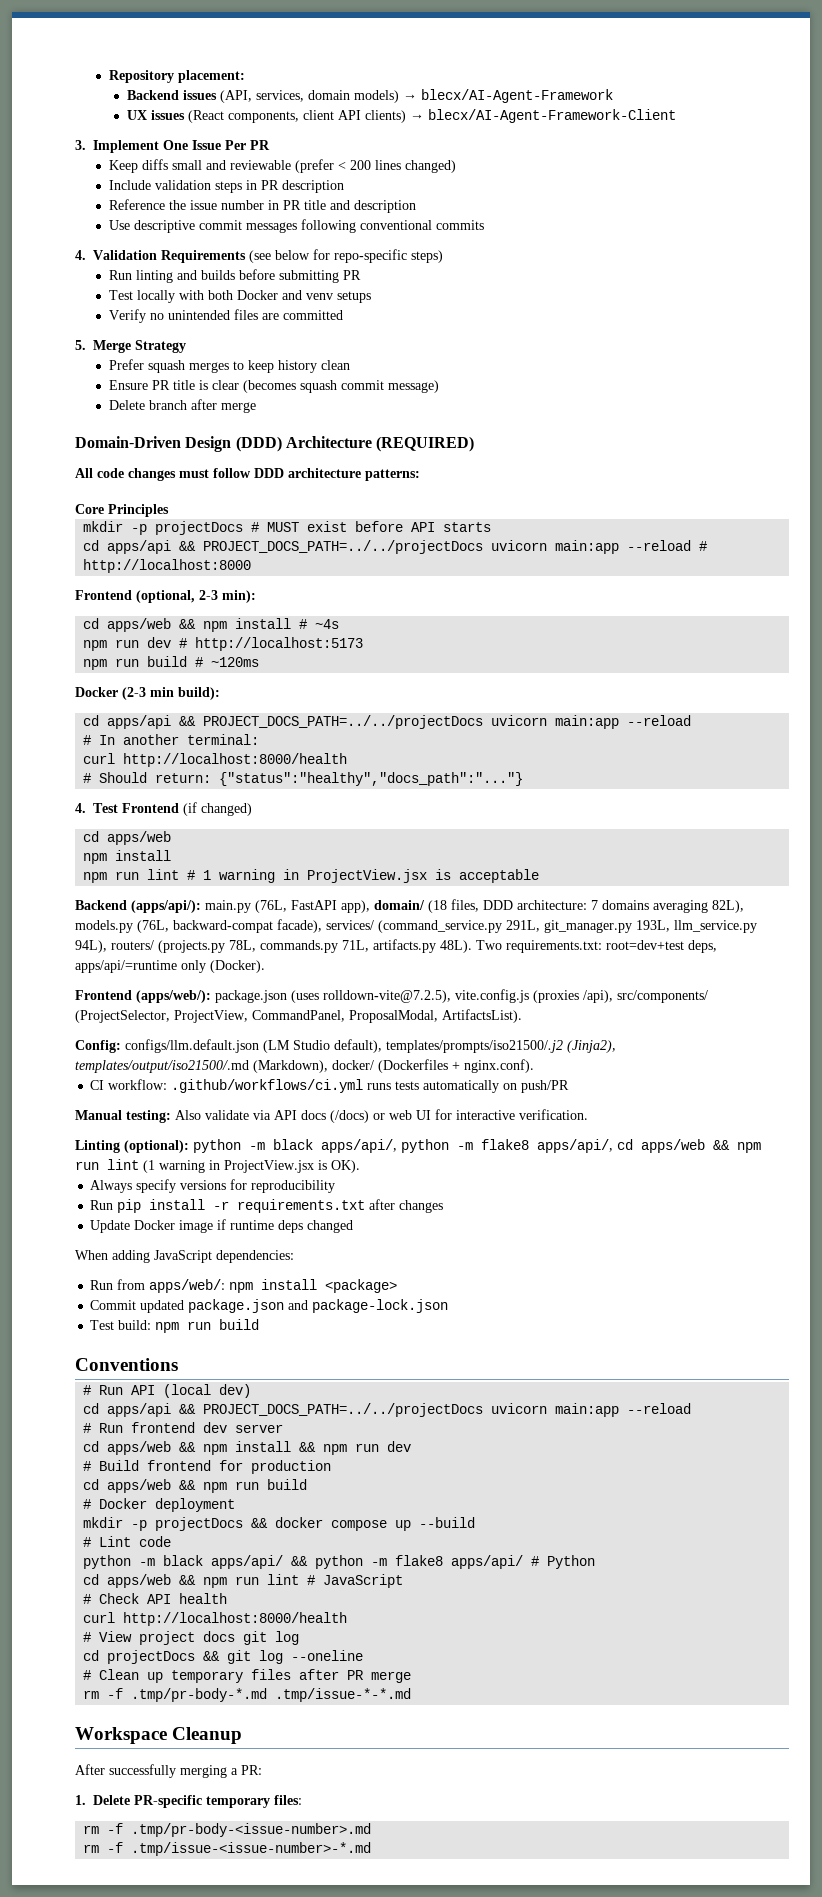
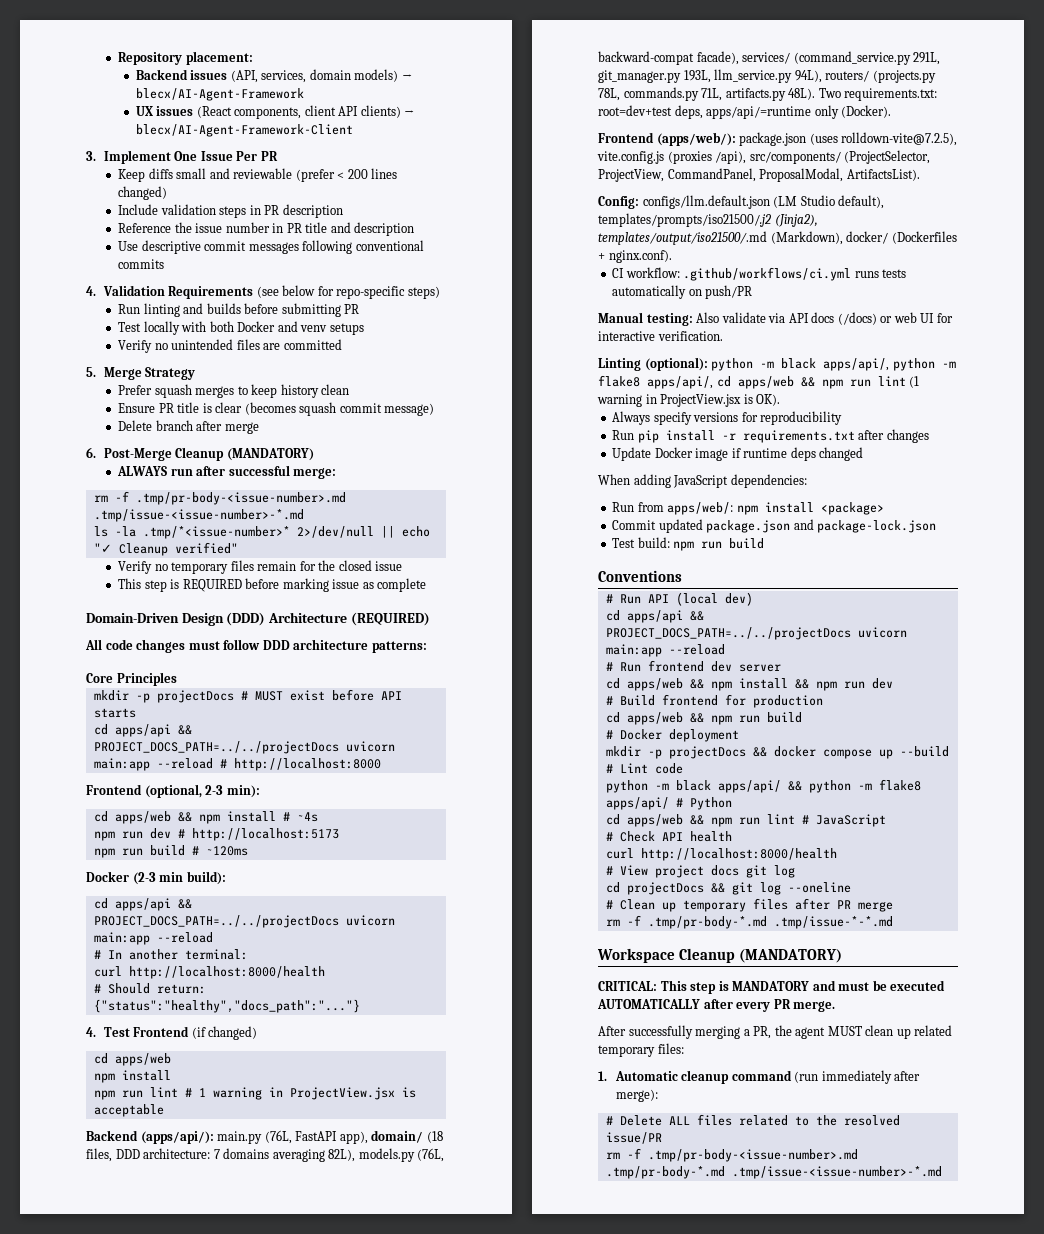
+ 6. Post-Merge Cleanup (MANDATORY)
+ ALWAYS run after successful merge:
+ rm -f .tmp/pr-body-<issue-number>.md .tmp/issue-<issue-number>-*.md
+ ls -la .tmp/*<issue-number>* 2>/dev/null || echo "✓ Cleanup verified"
+ Verify no temporary files remain for the closed issue
+ This step is REQUIRED before marking issue as complete
- Workspace Cleanup
- After successfully merging a PR:
- 1. Delete PR-specific temporary files:
- rm -f .tmp/pr-body-<issue-number>.md
- rm -f .tmp/issue-<issue-number>-*.md
+ Workspace Cleanup (MANDATORY)
+ CRITICAL: This step is MANDATORY and must be executed AUTOMATICALLY after every PR merge.
+ After successfully merging a PR, the agent MUST clean up related temporary files:
+ 1. Automatic cleanup command (run immediately after merge):
+ # Delete ALL files related to the resolved issue/PR
+ rm -f .tmp/pr-body-<issue-number>.md .tmp/pr-body-*.md .tmp/issue-<issue-number>-*.md

